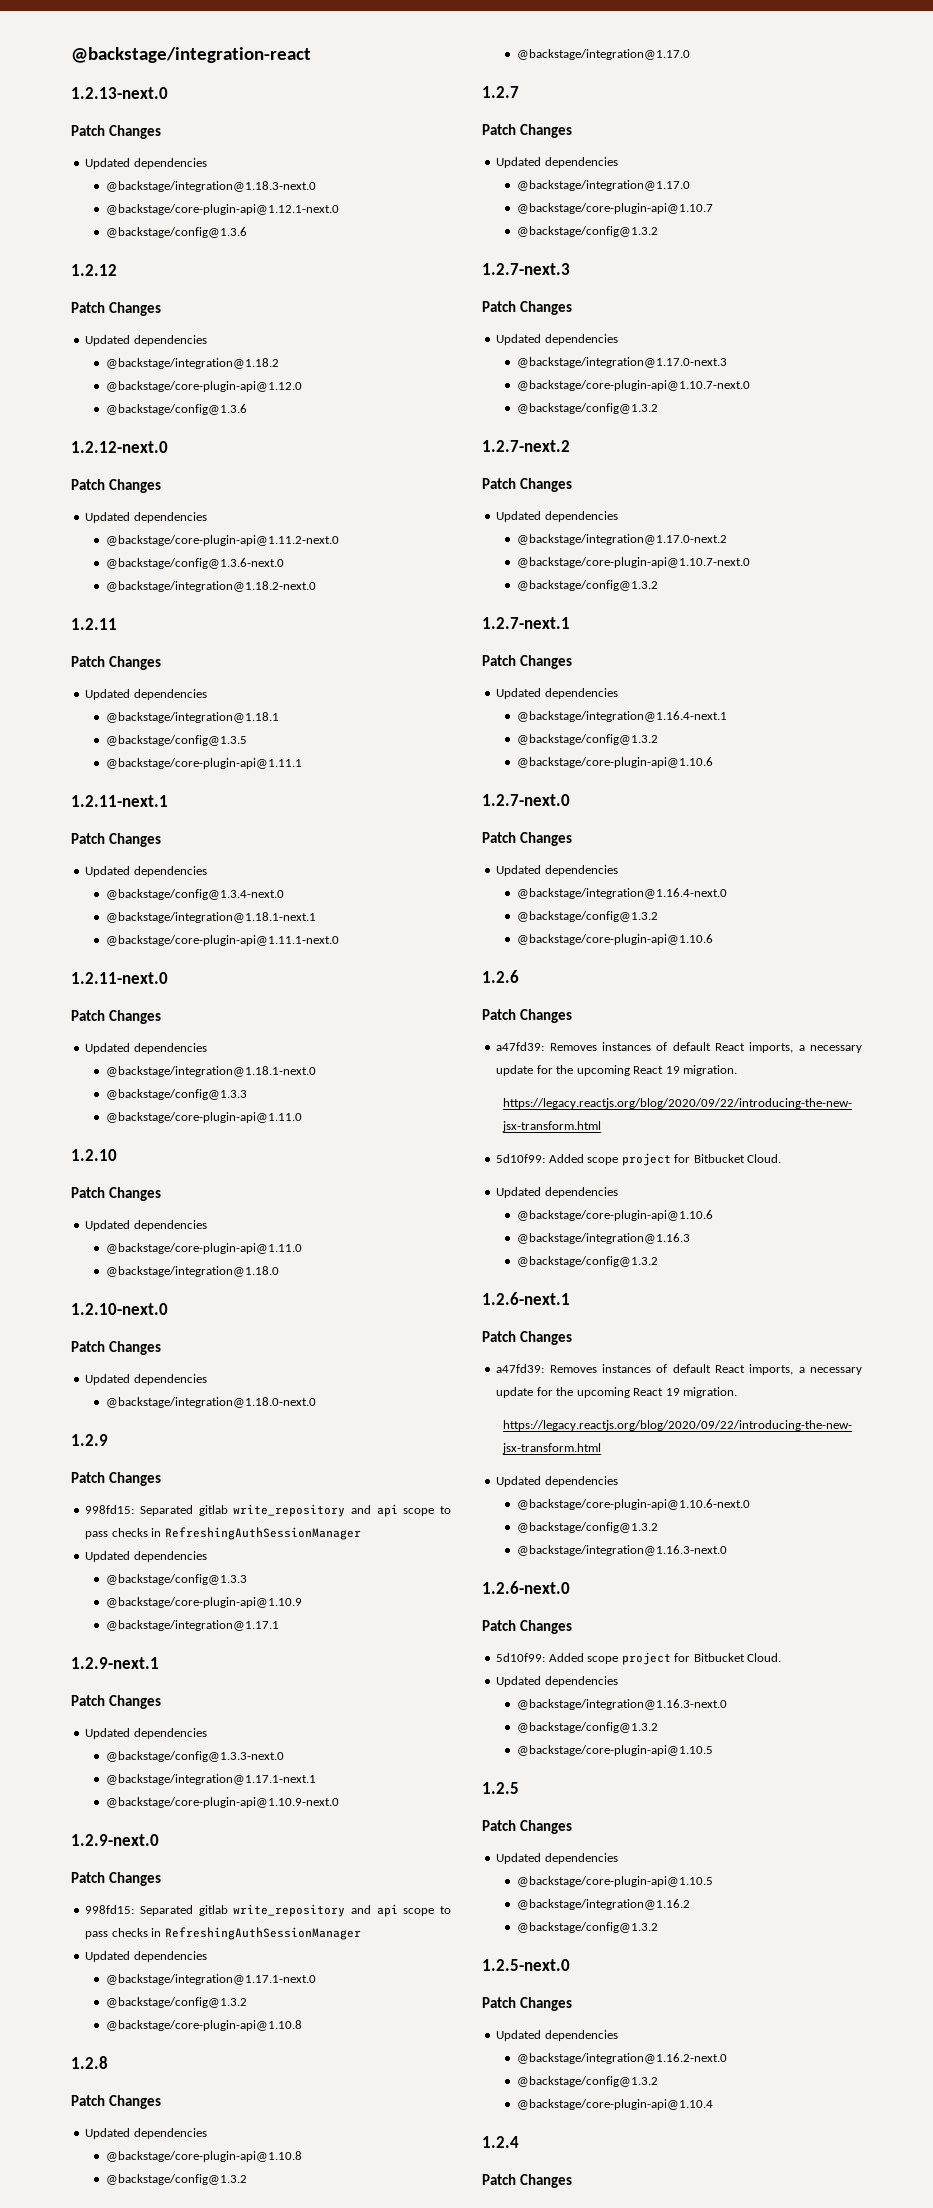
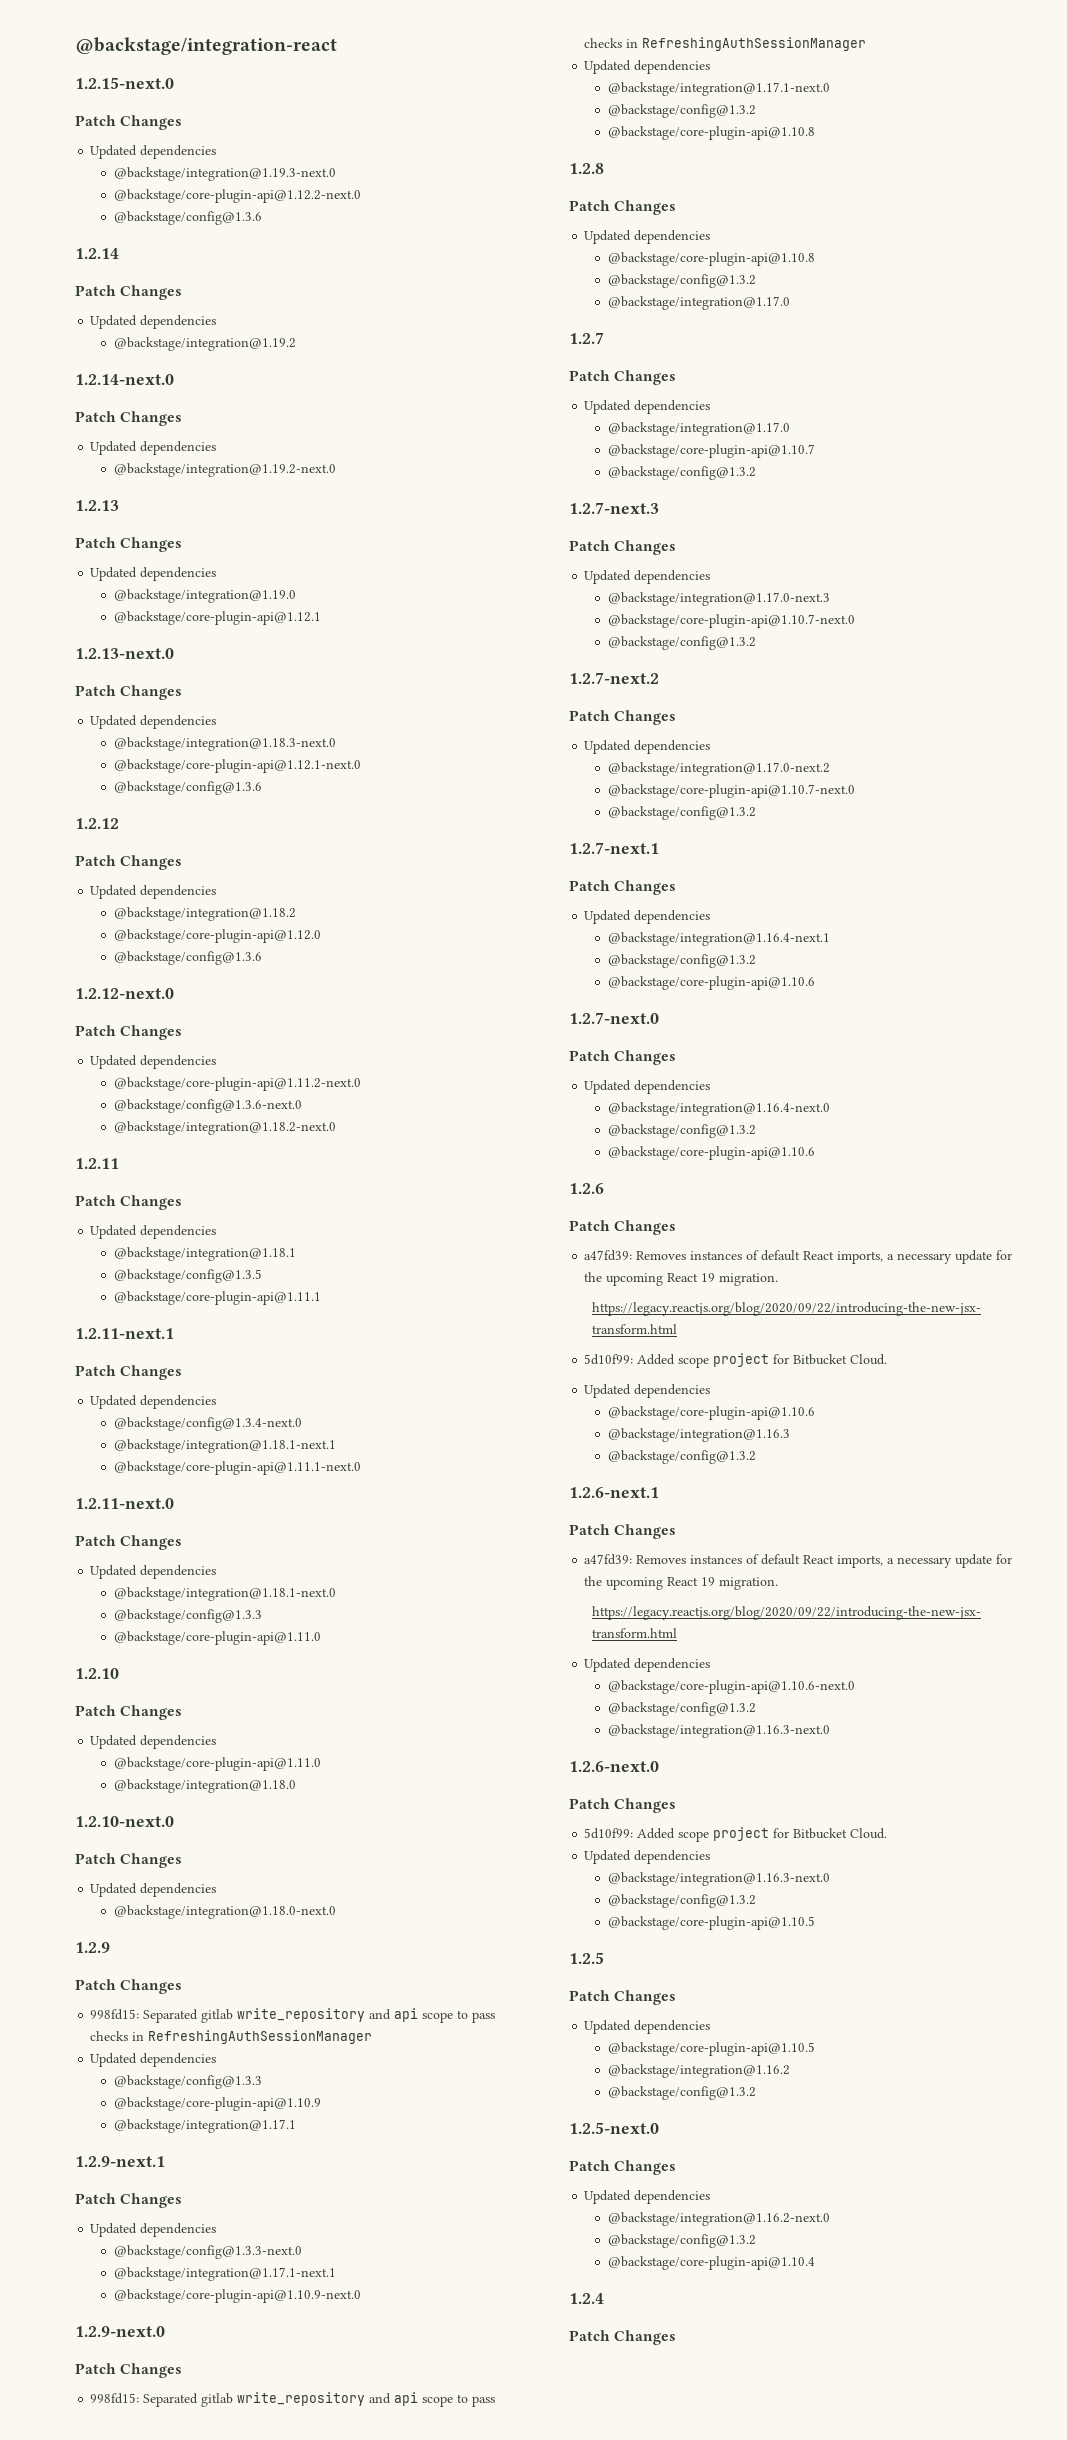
+ 1.2.15-next.0
+ Patch Changes
+ Updated dependencies
+ @backstage/integration@1.19.3-next.0
+ @backstage/core-plugin-api@1.12.2-next.0
+ @backstage/config@1.3.6
+ 1.2.14
+ Patch Changes
+ Updated dependencies
+ @backstage/integration@1.19.2
+ 1.2.14-next.0
+ Patch Changes
+ Updated dependencies
+ @backstage/integration@1.19.2-next.0
+ 1.2.13
+ Patch Changes
+ Updated dependencies
+ @backstage/integration@1.19.0
+ @backstage/core-plugin-api@1.12.1

